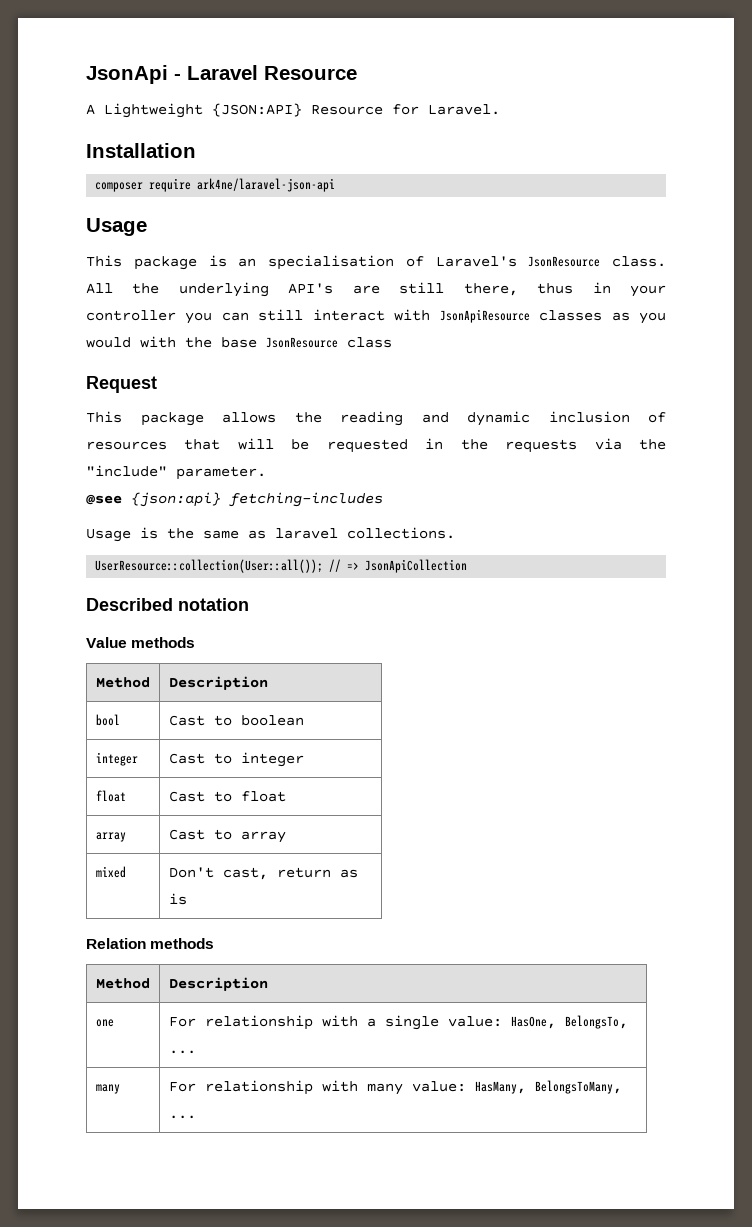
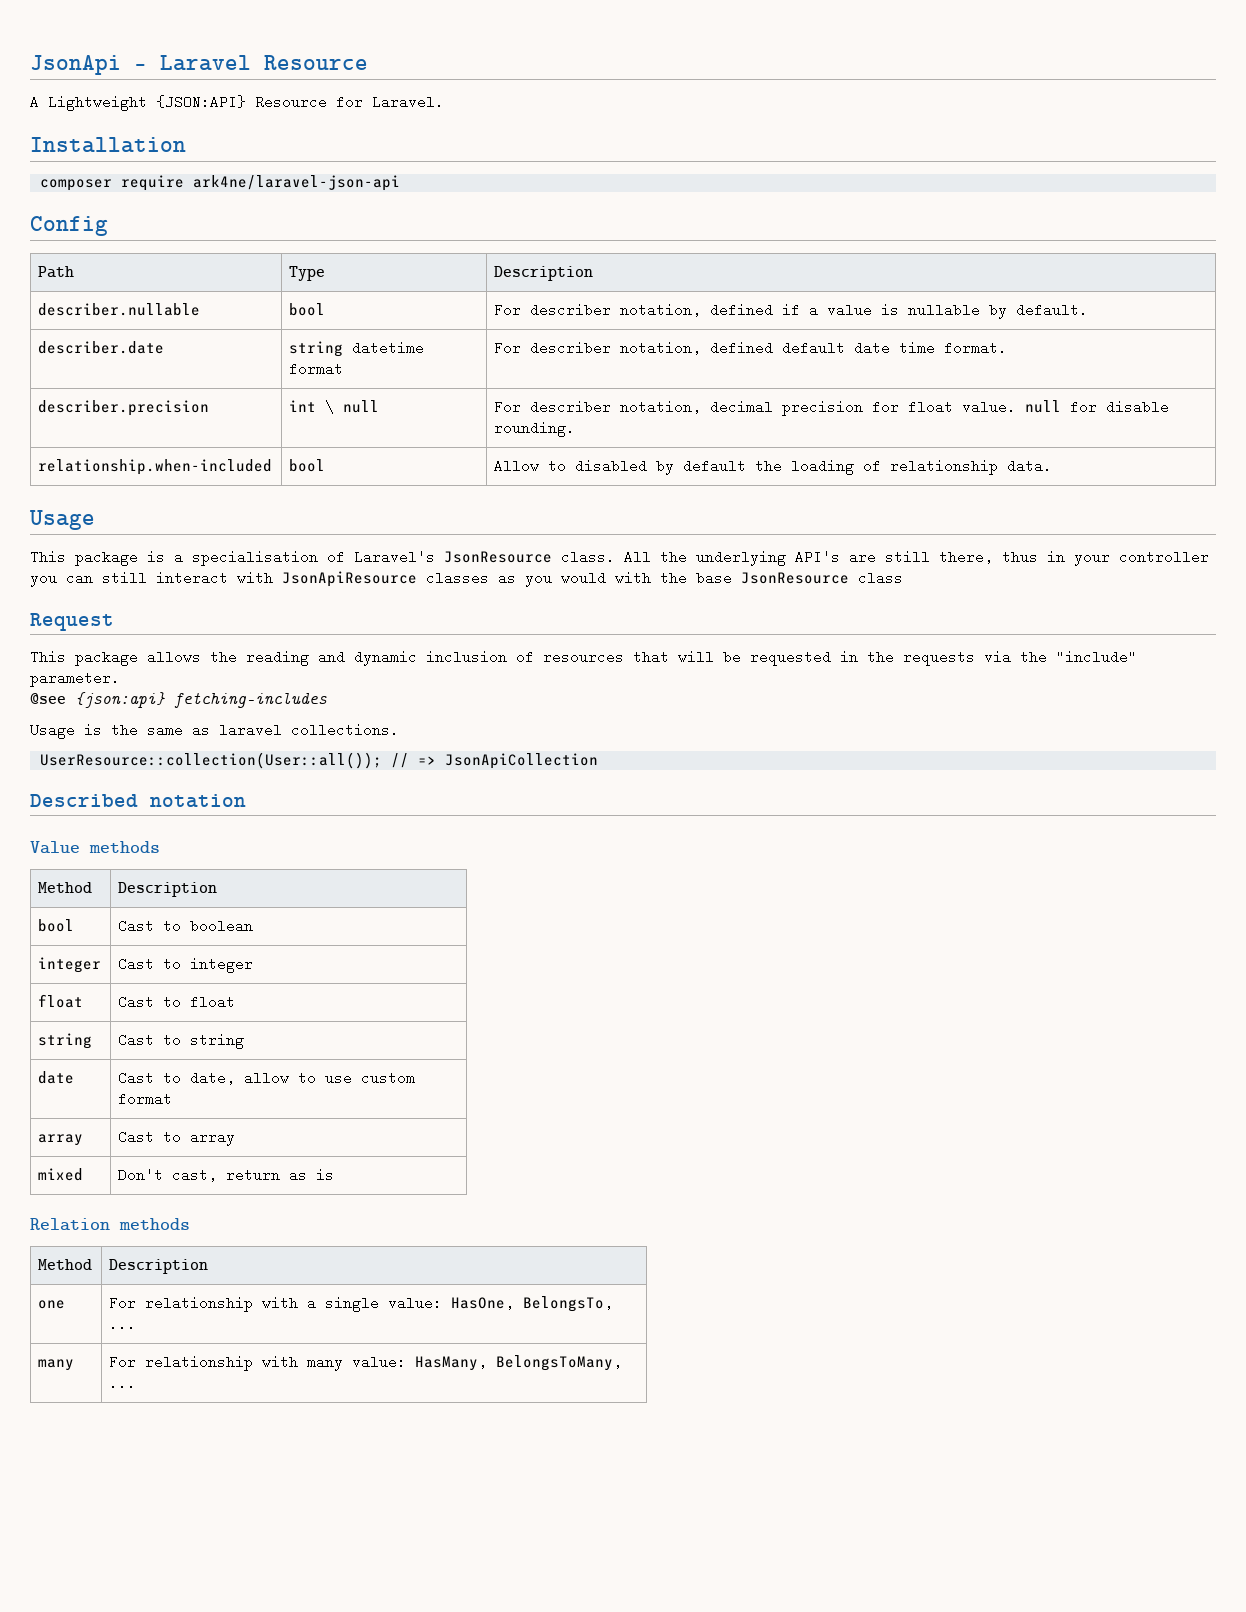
+ Config
+ Path | Type | Description
+ describer.nullable | bool | For describer notation, defined if a value is nullable by default.
+ describer.date | string datetime format | For describer notation, defined default date time format.
+ describer.precision | int \ null | For describer notation, decimal precision for float value. null for disable rounding.
+ relationship.when-included | bool | Allow to disabled by default the loading of relationship data.
- This package is an specialisation of Laravel's JsonResource class.
+ This package is a specialisation of Laravel's JsonResource class.
+ string | Cast to string
+ date | Cast to date, allow to use custom format

